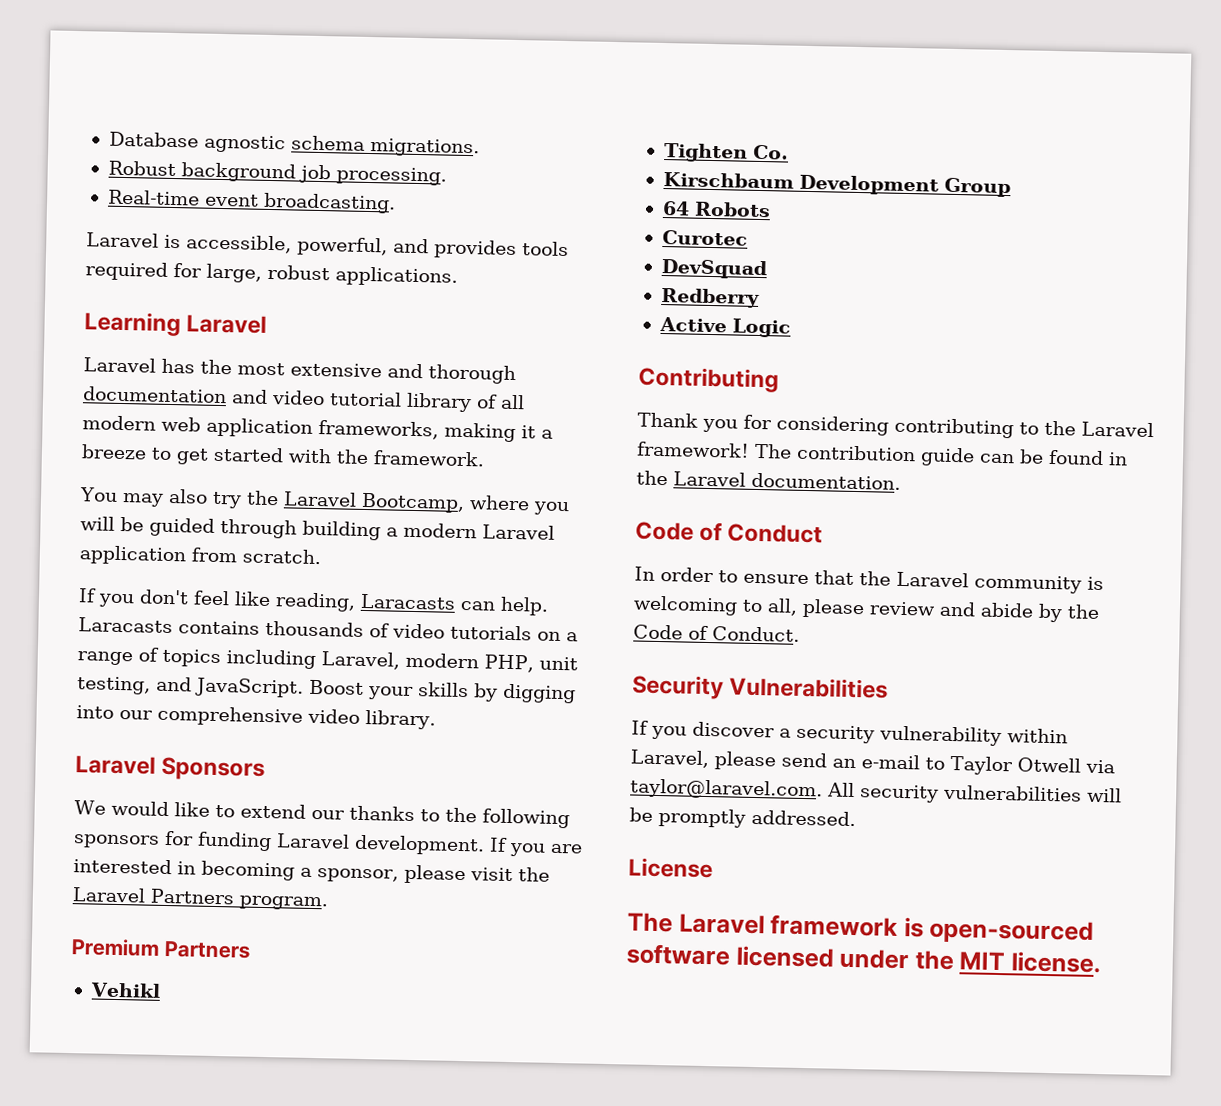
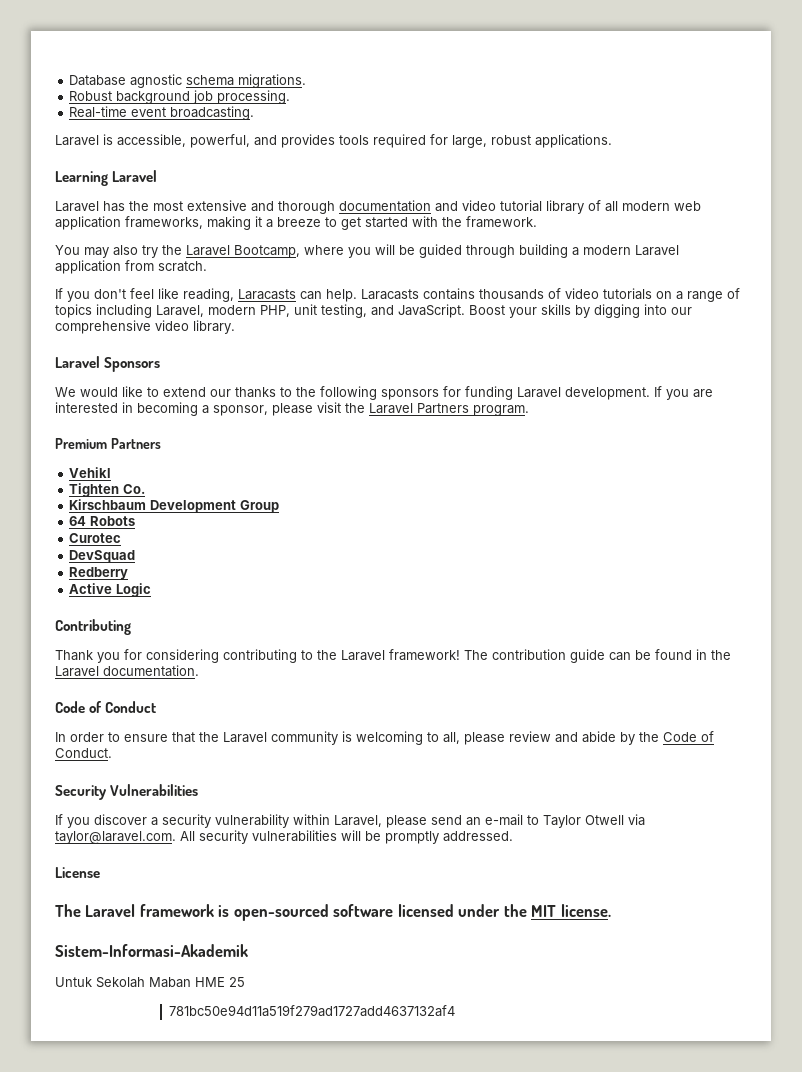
+ Sistem-Informasi-Akademik
+ Untuk Sekolah Maban HME 25
+ 781bc50e94d11a519f279ad1727add4637132af4

